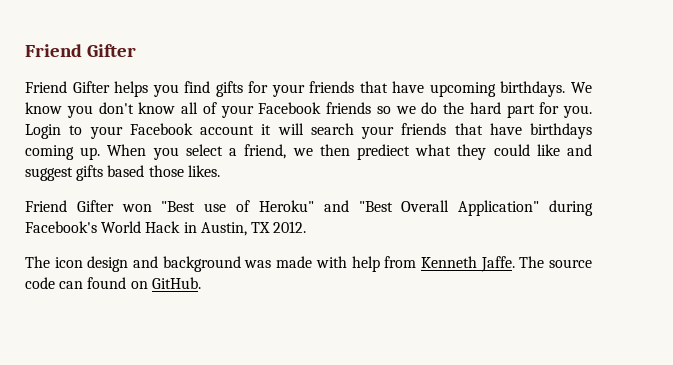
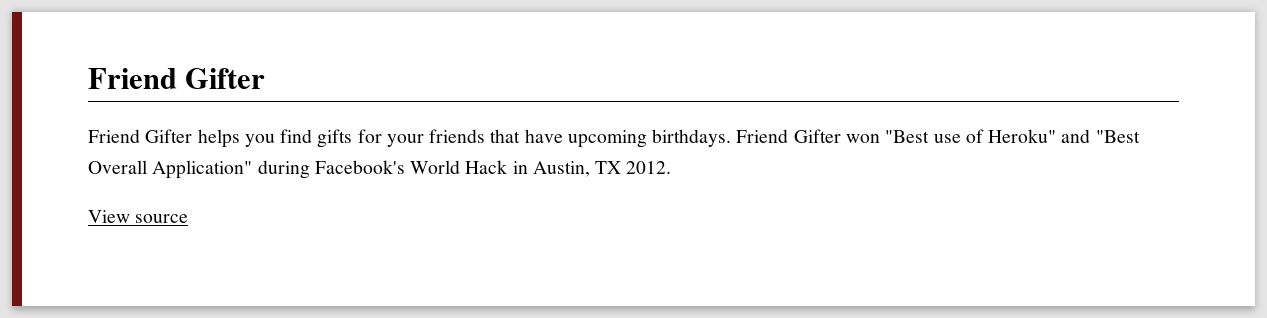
- Friend Gifter helps you find gifts for your friends that have upcoming birthdays. We know you don't know all of your Facebook friends so we do the hard part for you. Login to your Facebook account it will search your friends that have birthdays coming up. When you select a friend, we then prediect what they could like and suggest gifts based those likes.
- Friend Gifter won "Best use of Heroku" and "Best Overall Application" during Facebook's World Hack in Austin, TX 2012.
+ Friend Gifter helps you find gifts for your friends that have upcoming birthdays. Friend Gifter won "Best use of Heroku" and "Best Overall Application" during Facebook's World Hack in Austin, TX 2012.
- The icon design and background was made with help from Kenneth Jaffe. The source code can found on GitHub.
+ View source

